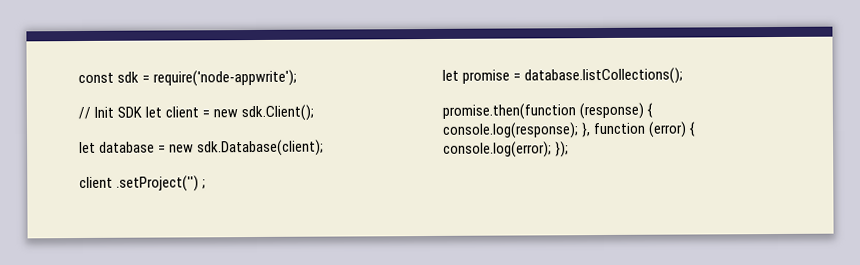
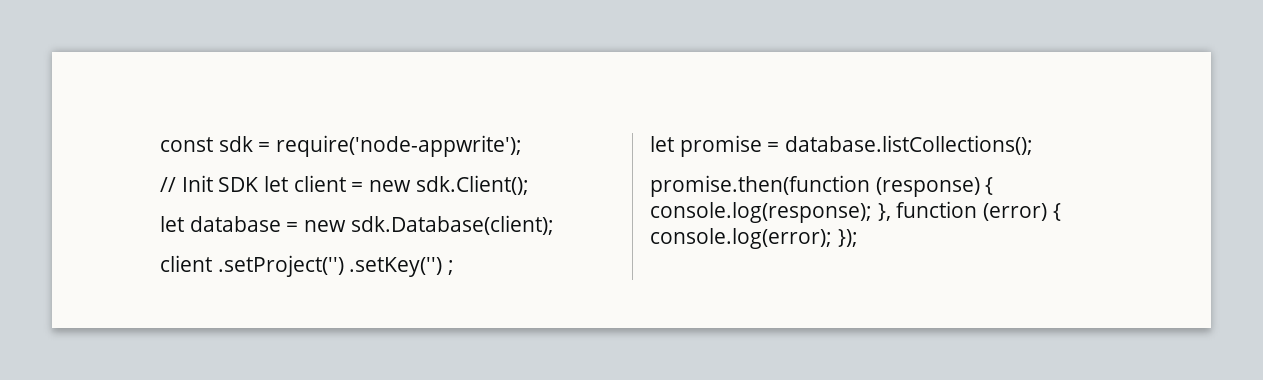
- client .setProject('') ;
+ client .setProject('') .setKey('') ;

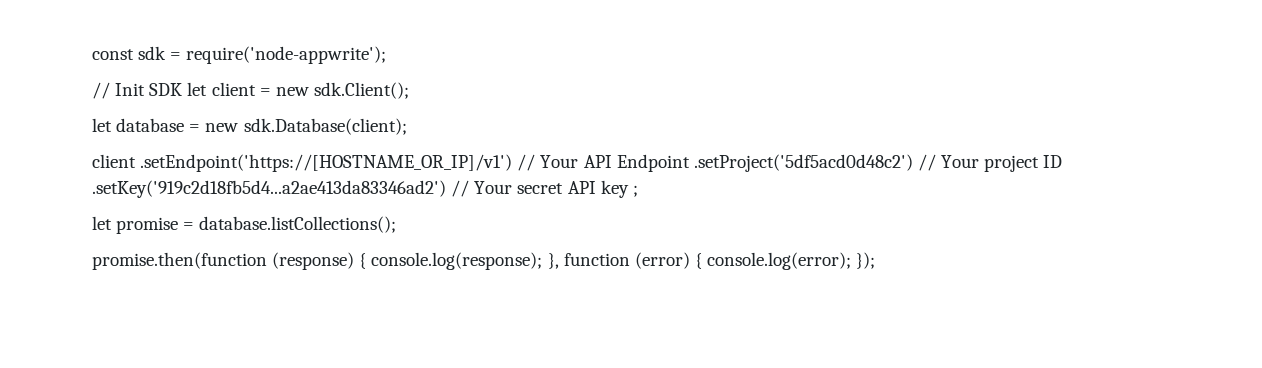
- client .setProject('') .setKey('') ;
+ client .setEndpoint('https://[HOSTNAME_OR_IP]/v1') // Your API Endpoint .setProject('5df5acd0d48c2') // Your project ID .setKey('919c2d18fb5d4...a2ae413da83346ad2') // Your secret API key ;

